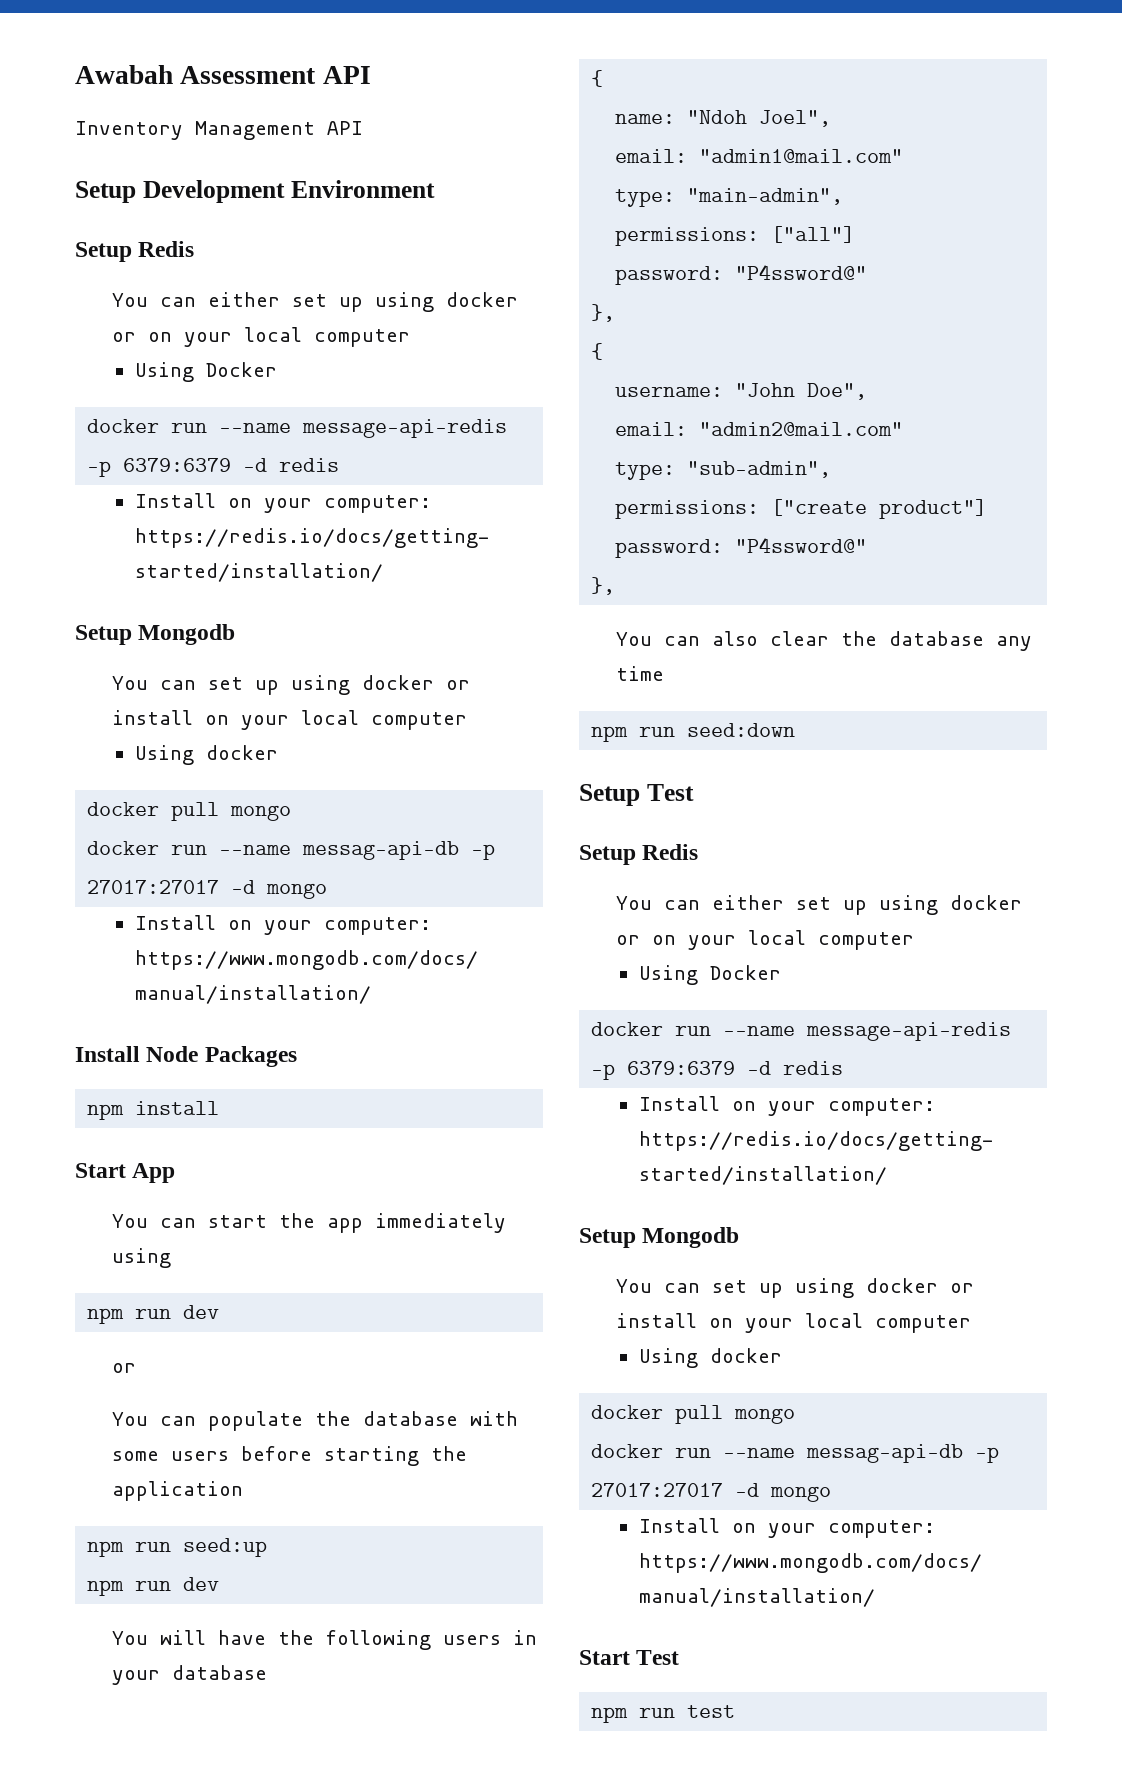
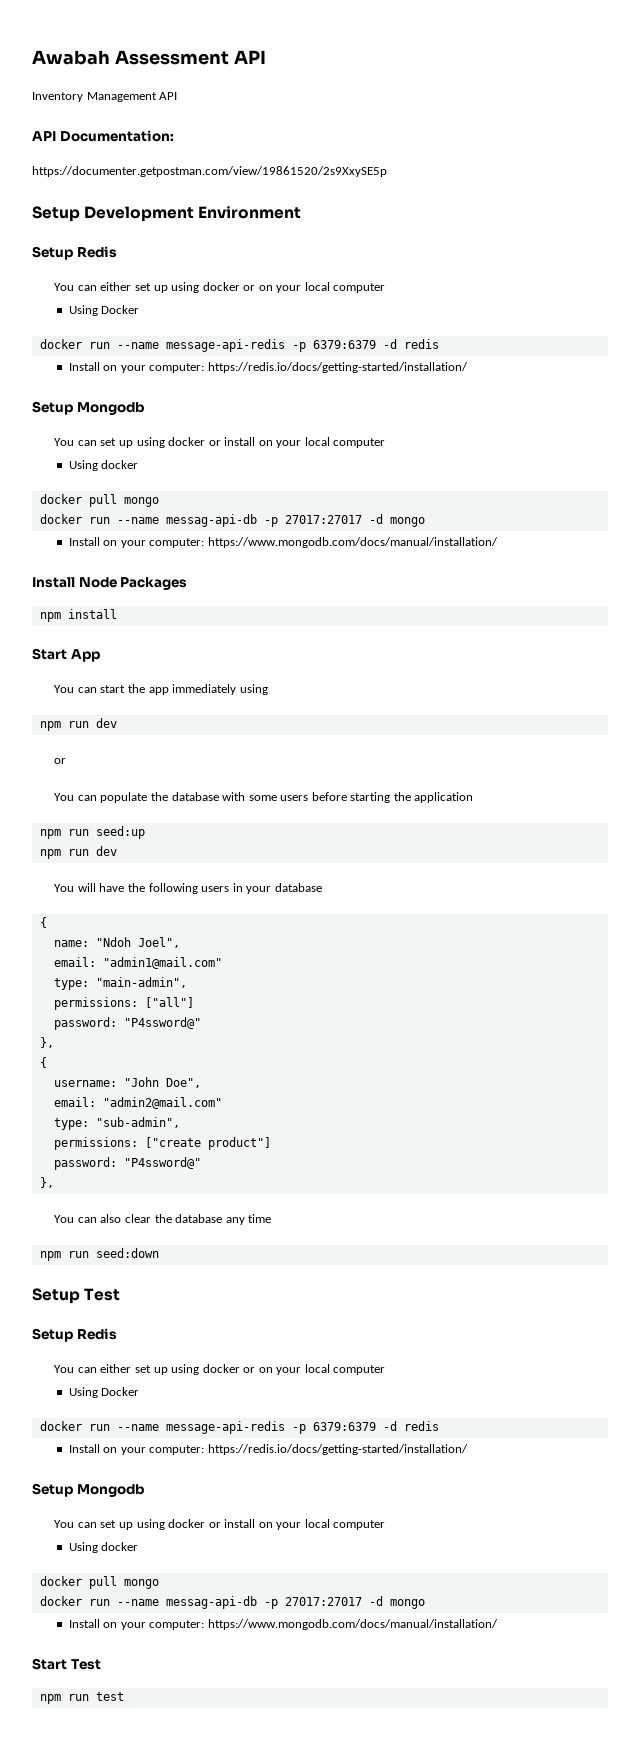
+ API Documentation:
+ https://documenter.getpostman.com/view/19861520/2s9XxySE5p

